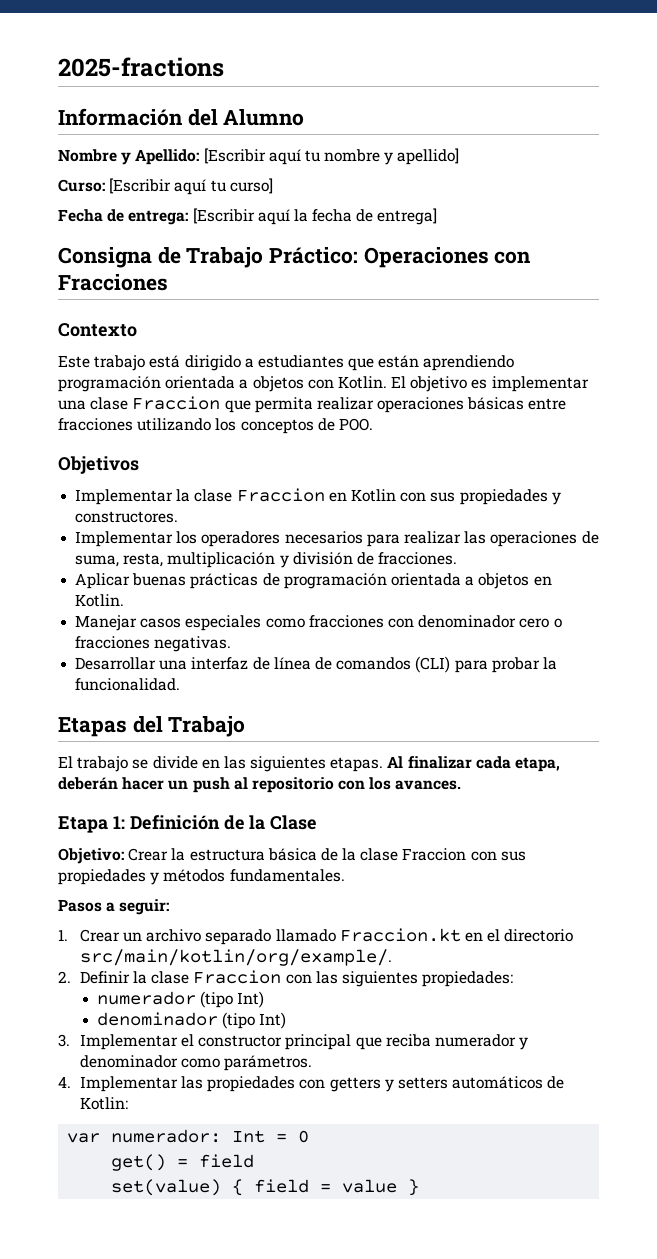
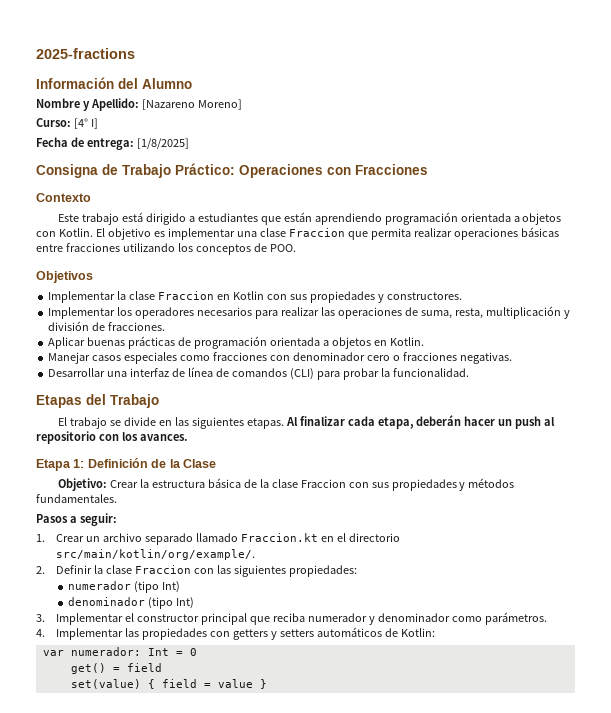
- Nombre y Apellido: [Escribir aquí tu nombre y apellido]
- Curso: [Escribir aquí tu curso]
- Fecha de entrega: [Escribir aquí la fecha de entrega]
+ Nombre y Apellido: [Nazareno Moreno]
+ Curso: [4° I]
+ Fecha de entrega: [1/8/2025]

